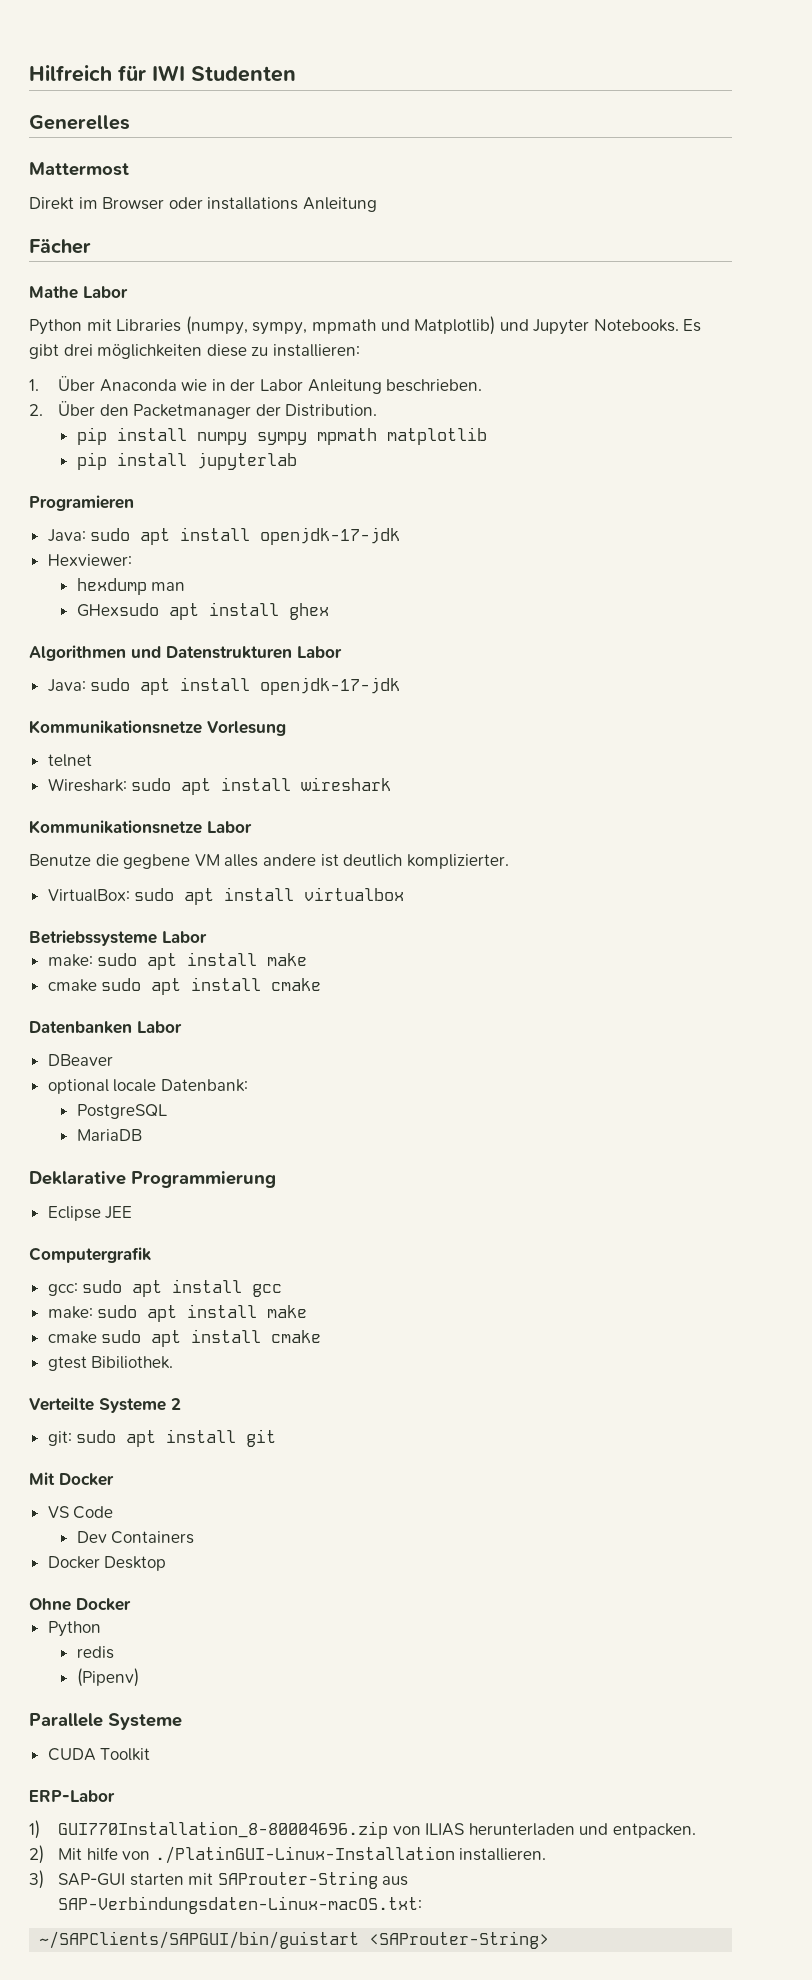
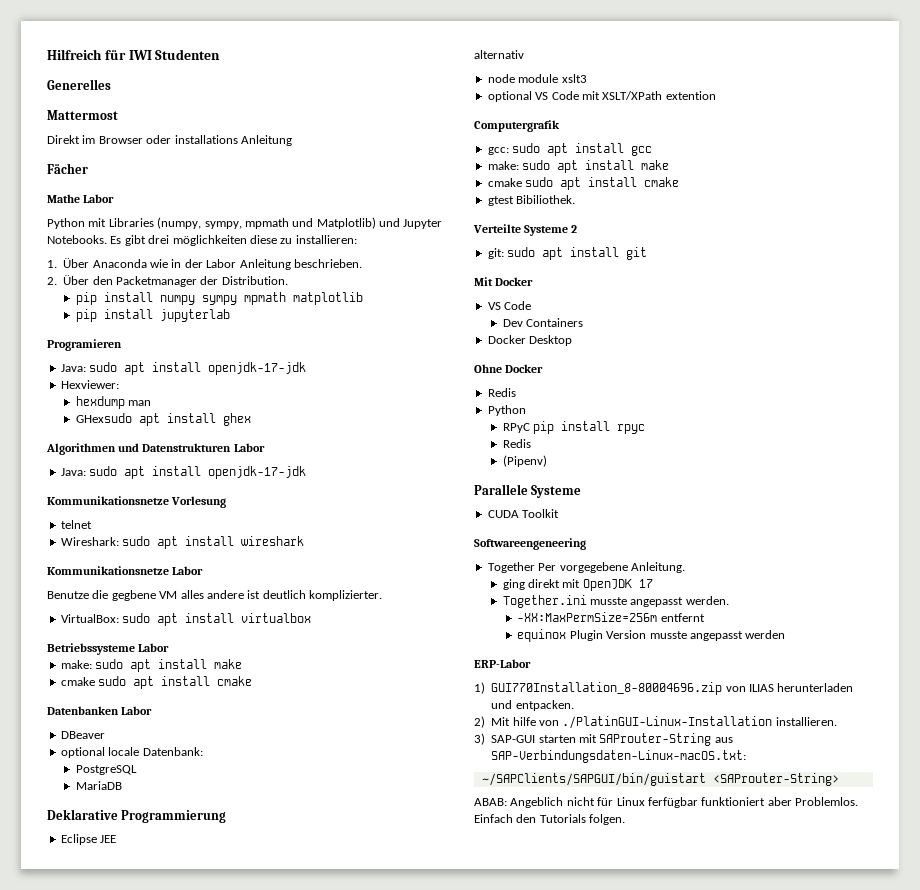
+ alternativ
+ node module xslt3
+ optional VS Code mit XSLT/XPath extention
  Ohne Docker
+ Redis
- redis
+ RPyC pip install rpyc
+ Redis
+ Softwareengeneering
+ Together Per vorgegebene Anleitung.
+ ging direkt mit OpenJDK 17
+ Together.ini musste angepasst werden.
+ -XX:MaxPermSize=256m entfernt
+ equinox Plugin Version musste angepasst werden
+ ABAB: Angeblich nicht für Linux ferfügbar funktioniert aber Problemlos. Einfach den Tutorials folgen.

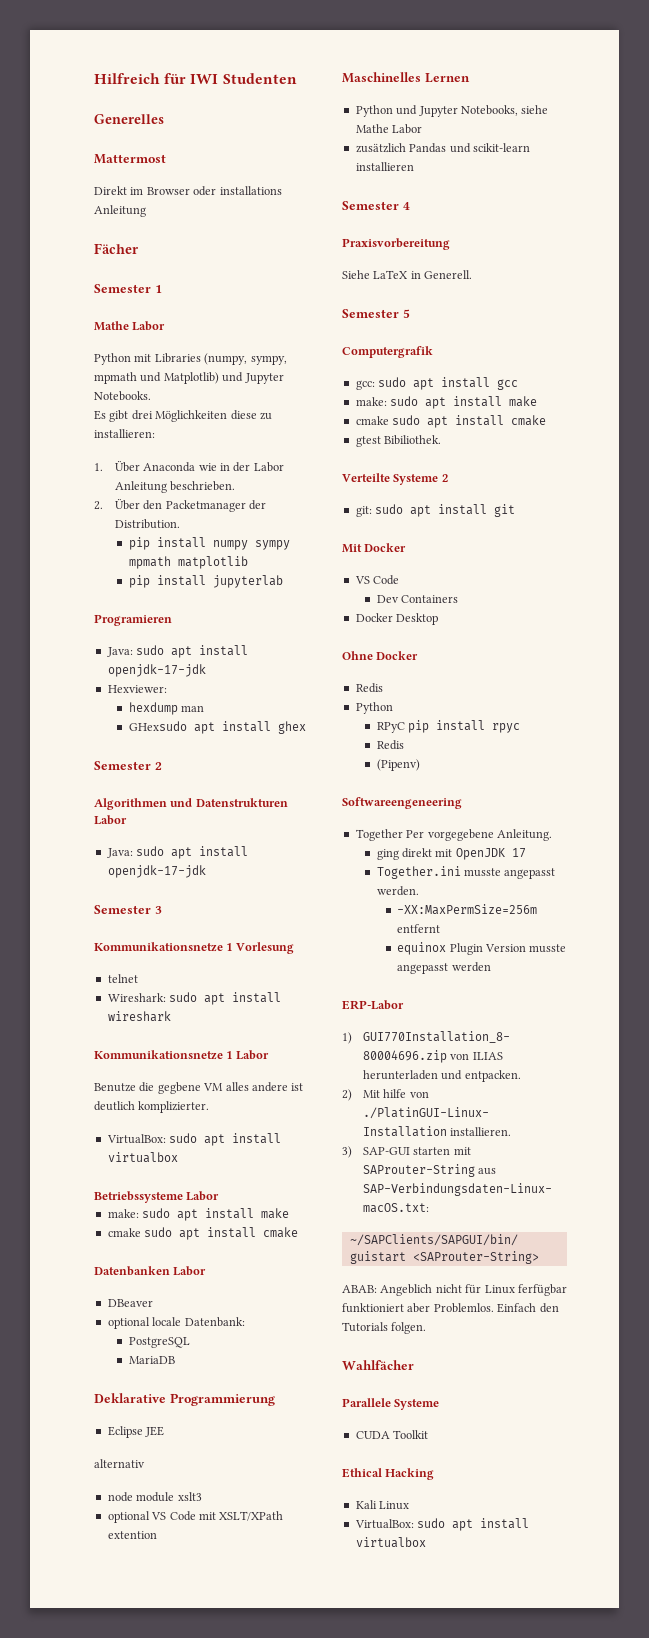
+ Semester 1
- Python mit Libraries (numpy, sympy, mpmath und Matplotlib) und Jupyter Notebooks. Es gibt drei möglichkeiten diese zu installieren:
+ Python mit Libraries (numpy, sympy, mpmath und Matplotlib) und Jupyter Notebooks.
+ Es gibt drei Möglichkeiten diese zu installieren:
+ Semester 2
- Kommunikationsnetze Vorlesung
+ Semester 3
+ Kommunikationsnetze 1 Vorlesung
- Kommunikationsnetze Labor
+ Kommunikationsnetze 1 Labor
+ Maschinelles Lernen
+ Python und Jupyter Notebooks, siehe Mathe Labor
+ zusätzlich Pandas und scikit-learn installieren
+ Semester 4
+ Praxisvorbereitung
+ Siehe LaTeX in Generell.
+ Semester 5
- Parallele Systeme
- CUDA Toolkit
+ Wahlfächer
+ Parallele Systeme
+ CUDA Toolkit
+ Ethical Hacking
+ Kali Linux
+ VirtualBox: sudo apt install virtualbox

